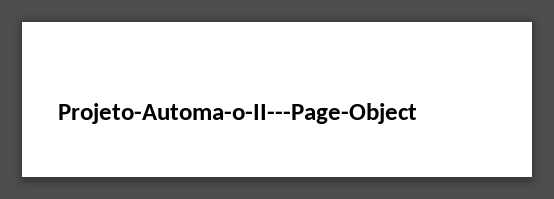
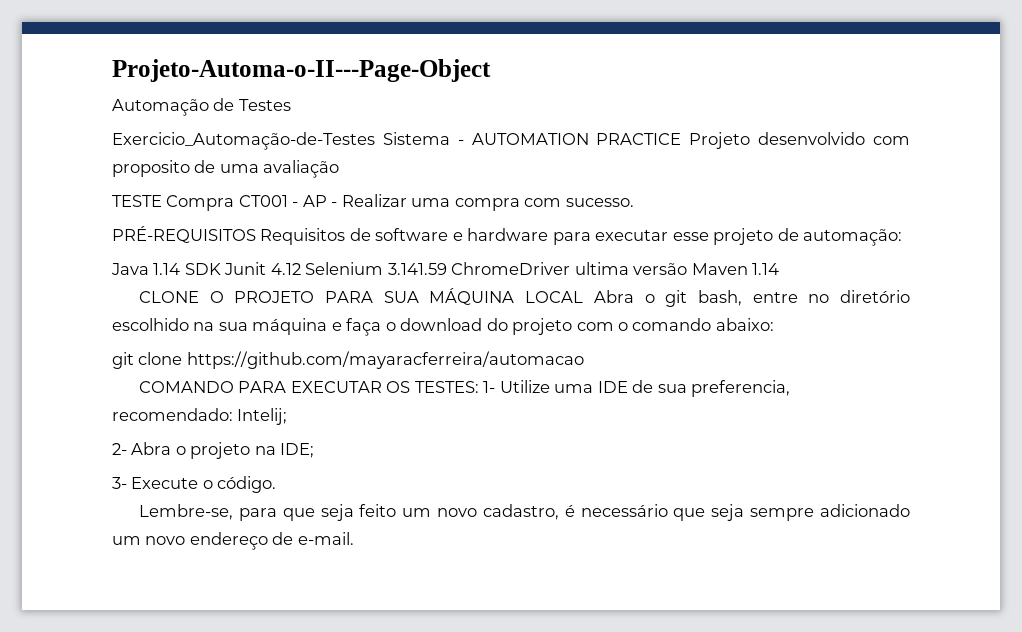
+ Automação de Testes
+ Exercicio_Automação-de-Testes Sistema - AUTOMATION PRACTICE Projeto desenvolvido com proposito de uma avaliação
+ TESTE Compra CT001 - AP - Realizar uma compra com sucesso.
+ PRÉ-REQUISITOS Requisitos de software e hardware para executar esse projeto de automação:
+ Java 1.14 SDK Junit 4.12 Selenium 3.141.59 ChromeDriver ultima versão Maven 1.14
+ CLONE O PROJETO PARA SUA MÁQUINA LOCAL Abra o git bash, entre no diretório escolhido na sua máquina e faça o download do projeto com o comando abaixo:
+ git clone https://github.com/mayaracferreira/automacao
+ COMANDO PARA EXECUTAR OS TESTES: 1- Utilize uma IDE de sua preferencia, recomendado: Intelij;
+ 2- Abra o projeto na IDE;
+ 3- Execute o código.
+ Lembre-se, para que seja feito um novo cadastro, é necessário que seja sempre adicionado um novo endereço de e-mail.

